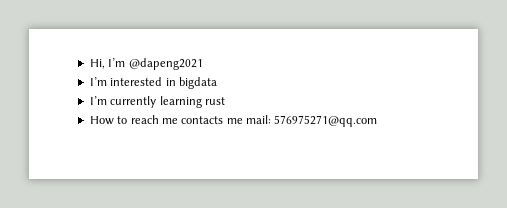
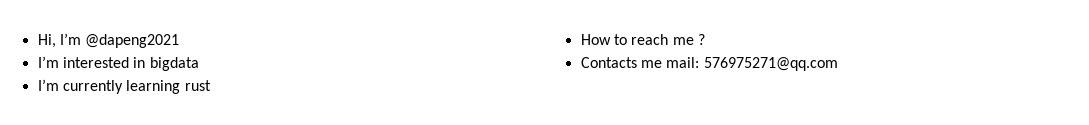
- How to reach me contacts me mail: 576975271@qq.com
+ How to reach me ?
+ Contacts me mail: 576975271@qq.com

